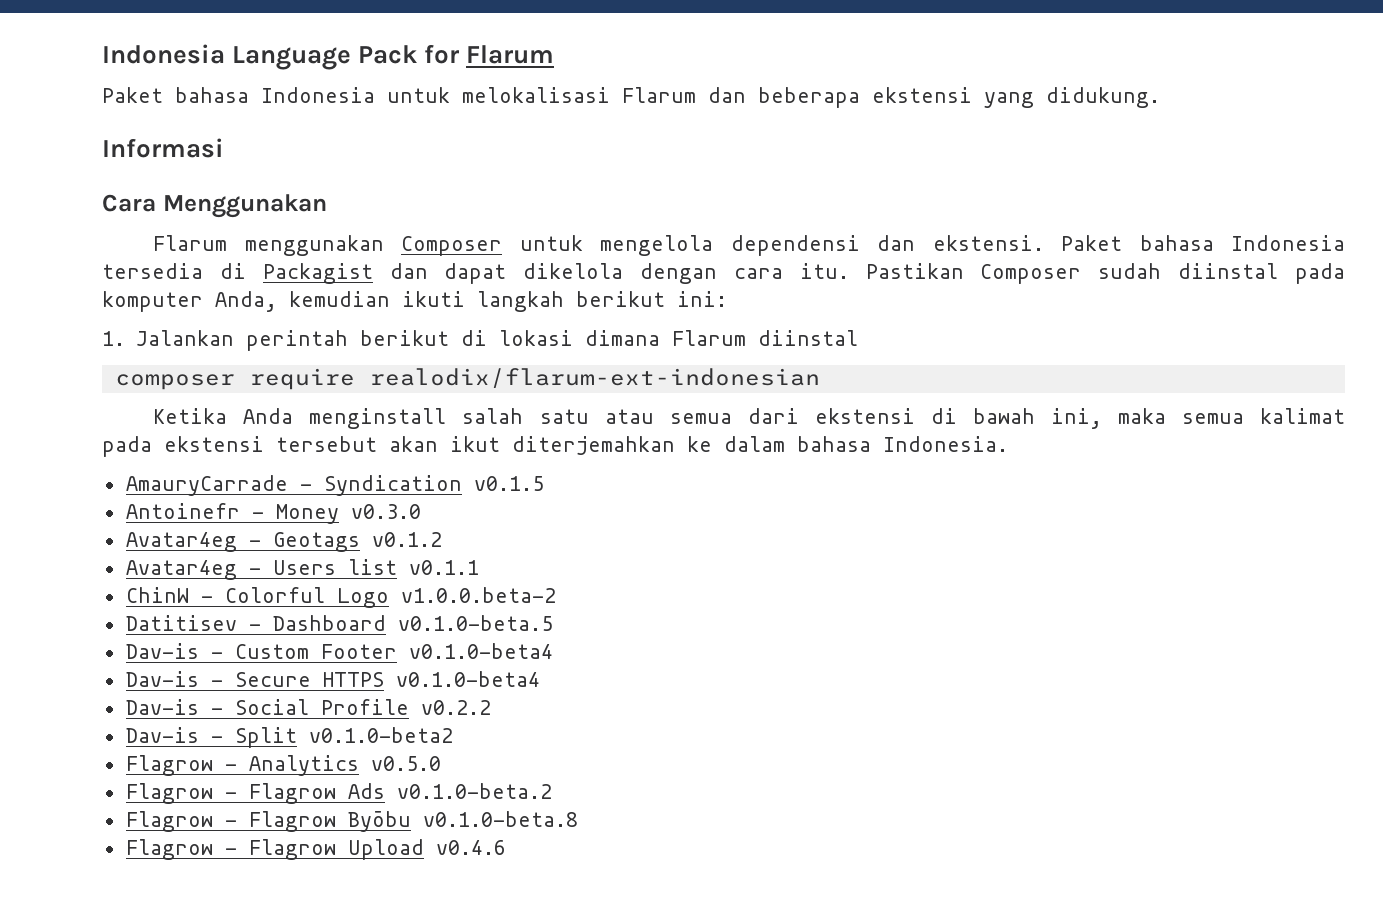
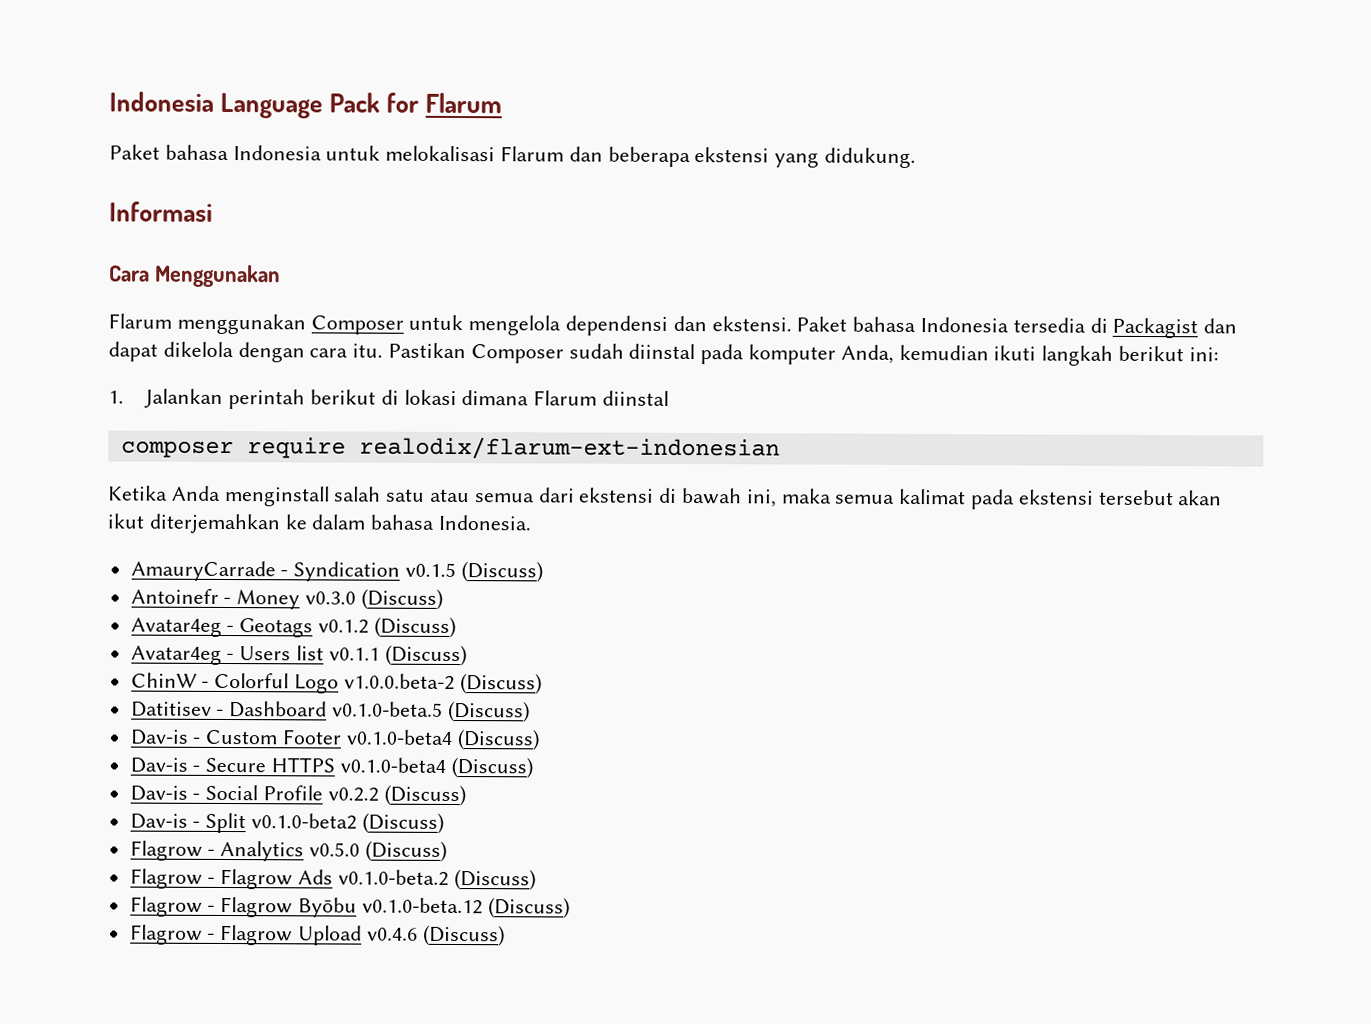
- AmauryCarrade - Syndication v0.1.5
+ AmauryCarrade - Syndication v0.1.5 (Discuss)
- Antoinefr - Money v0.3.0
+ Antoinefr - Money v0.3.0 (Discuss)
- Avatar4eg - Geotags v0.1.2
+ Avatar4eg - Geotags v0.1.2 (Discuss)
- Avatar4eg - Users list v0.1.1
+ Avatar4eg - Users list v0.1.1 (Discuss)
- ChinW - Colorful Logo v1.0.0.beta-2
+ ChinW - Colorful Logo v1.0.0.beta-2 (Discuss)
- Datitisev - Dashboard v0.1.0-beta.5
+ Datitisev - Dashboard v0.1.0-beta.5 (Discuss)
- Dav-is - Custom Footer v0.1.0-beta4
+ Dav-is - Custom Footer v0.1.0-beta4 (Discuss)
- Dav-is - Secure HTTPS v0.1.0-beta4
+ Dav-is - Secure HTTPS v0.1.0-beta4 (Discuss)
- Dav-is - Social Profile v0.2.2
+ Dav-is - Social Profile v0.2.2 (Discuss)
- Dav-is - Split v0.1.0-beta2
+ Dav-is - Split v0.1.0-beta2 (Discuss)
- Flagrow - Analytics v0.5.0
+ Flagrow - Analytics v0.5.0 (Discuss)
- Flagrow - Flagrow Ads v0.1.0-beta.2
+ Flagrow - Flagrow Ads v0.1.0-beta.2 (Discuss)
- Flagrow - Flagrow Byōbu v0.1.0-beta.8
+ Flagrow - Flagrow Byōbu v0.1.0-beta.12 (Discuss)
- Flagrow - Flagrow Upload v0.4.6
+ Flagrow - Flagrow Upload v0.4.6 (Discuss)

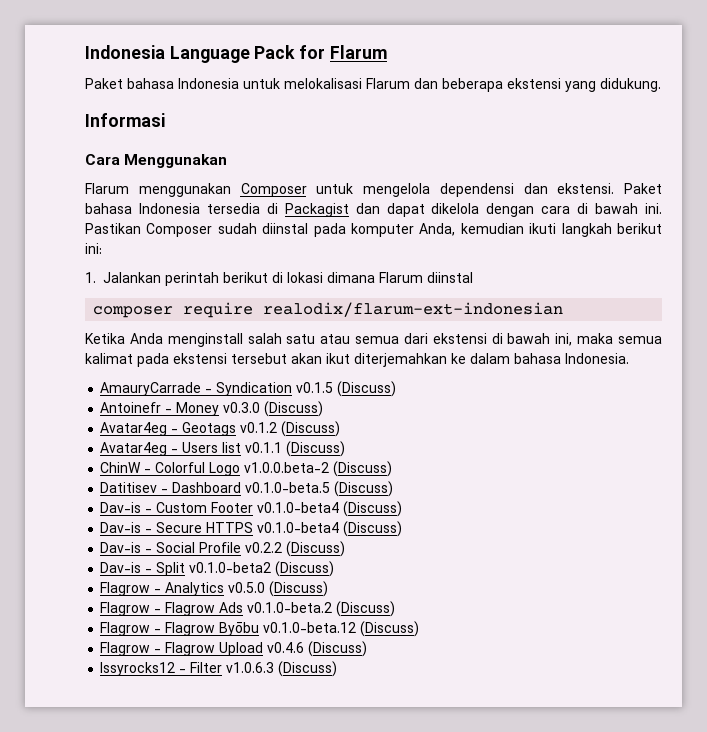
- Paket bahasa Indonesia tersedia di Packagist dan dapat dikelola dengan cara itu.
+ Paket bahasa Indonesia tersedia di Packagist dan dapat dikelola dengan cara di bawah ini.
+ Issyrocks12 - Filter v1.0.6.3 (Discuss)

